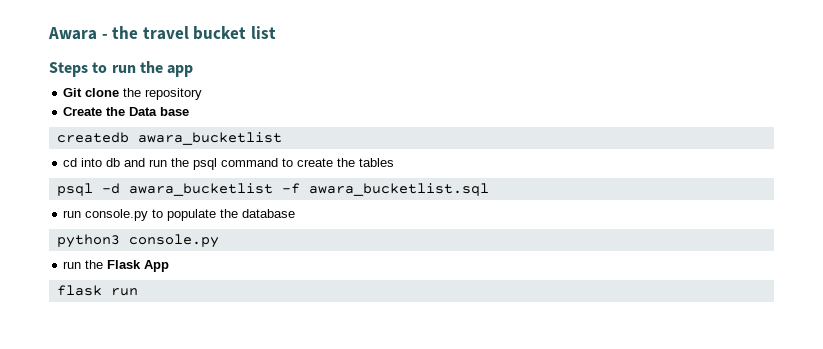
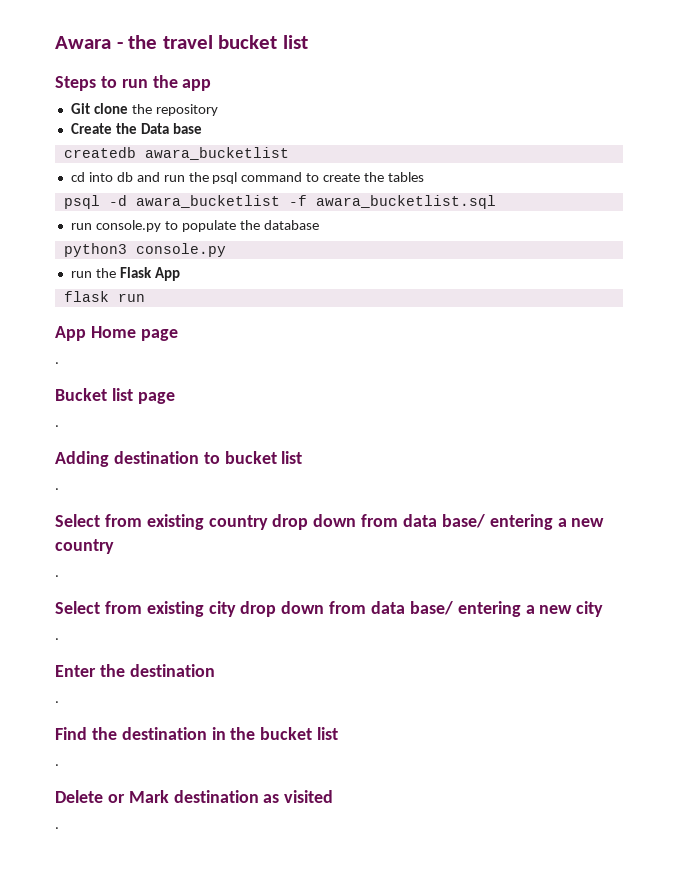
+ App Home page
+ .
+ Bucket list page
+ .
+ Adding destination to bucket list
+ .
+ Select from existing country drop down from data base/ entering a new country
+ .
+ Select from existing city drop down from data base/ entering a new city
+ .
+ Enter the destination
+ .
+ Find the destination in the bucket list
+ .
+ Delete or Mark destination as visited
+ .

